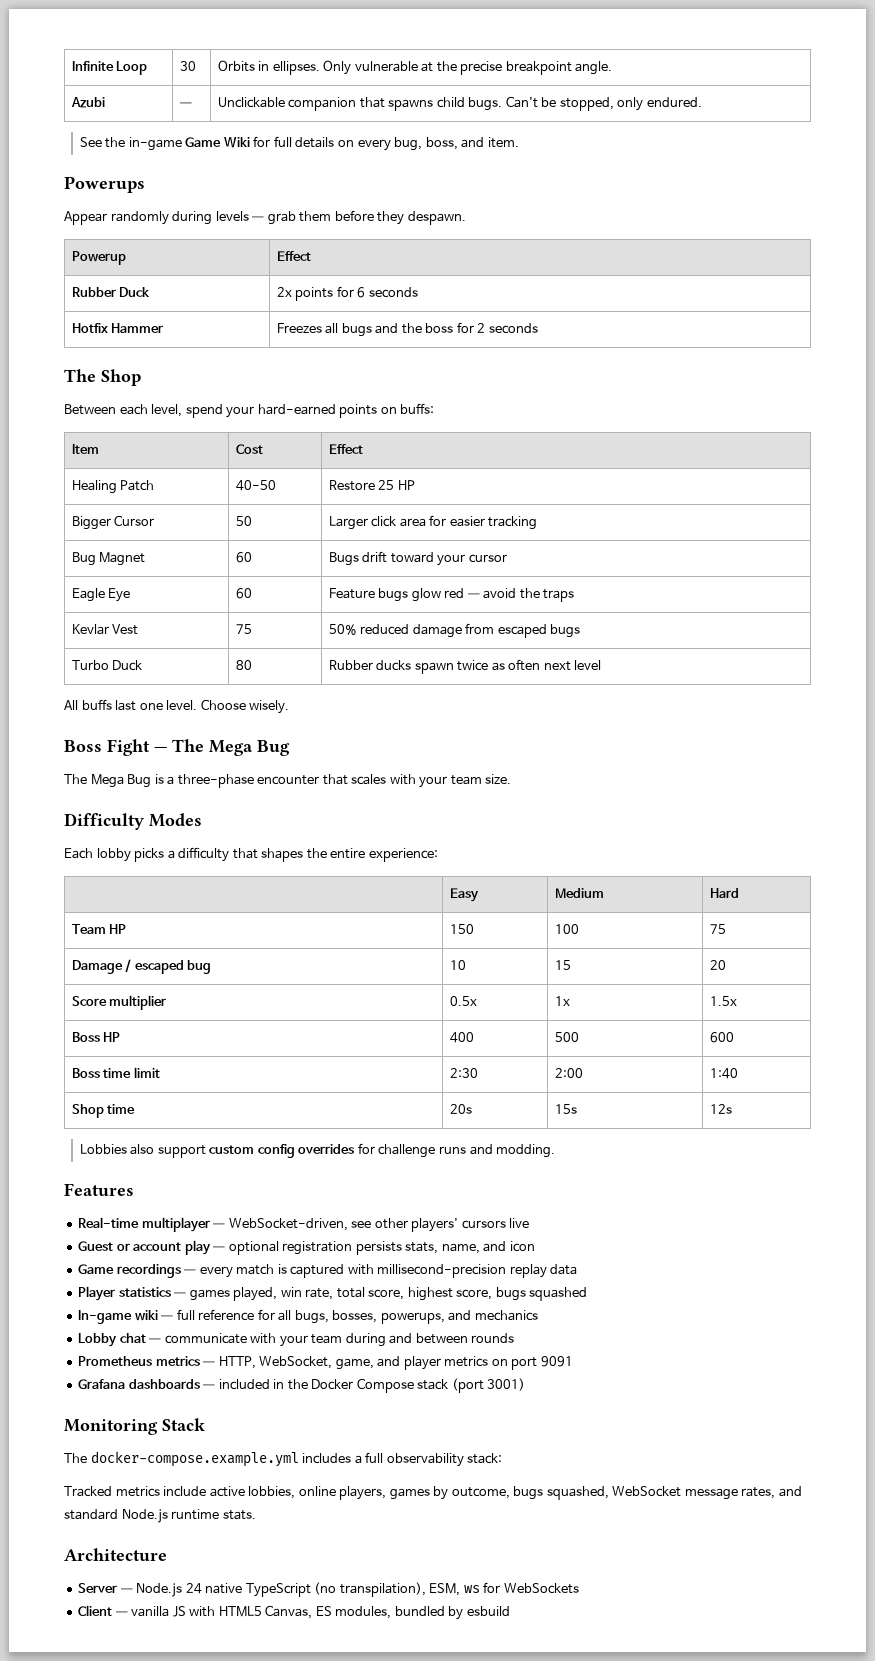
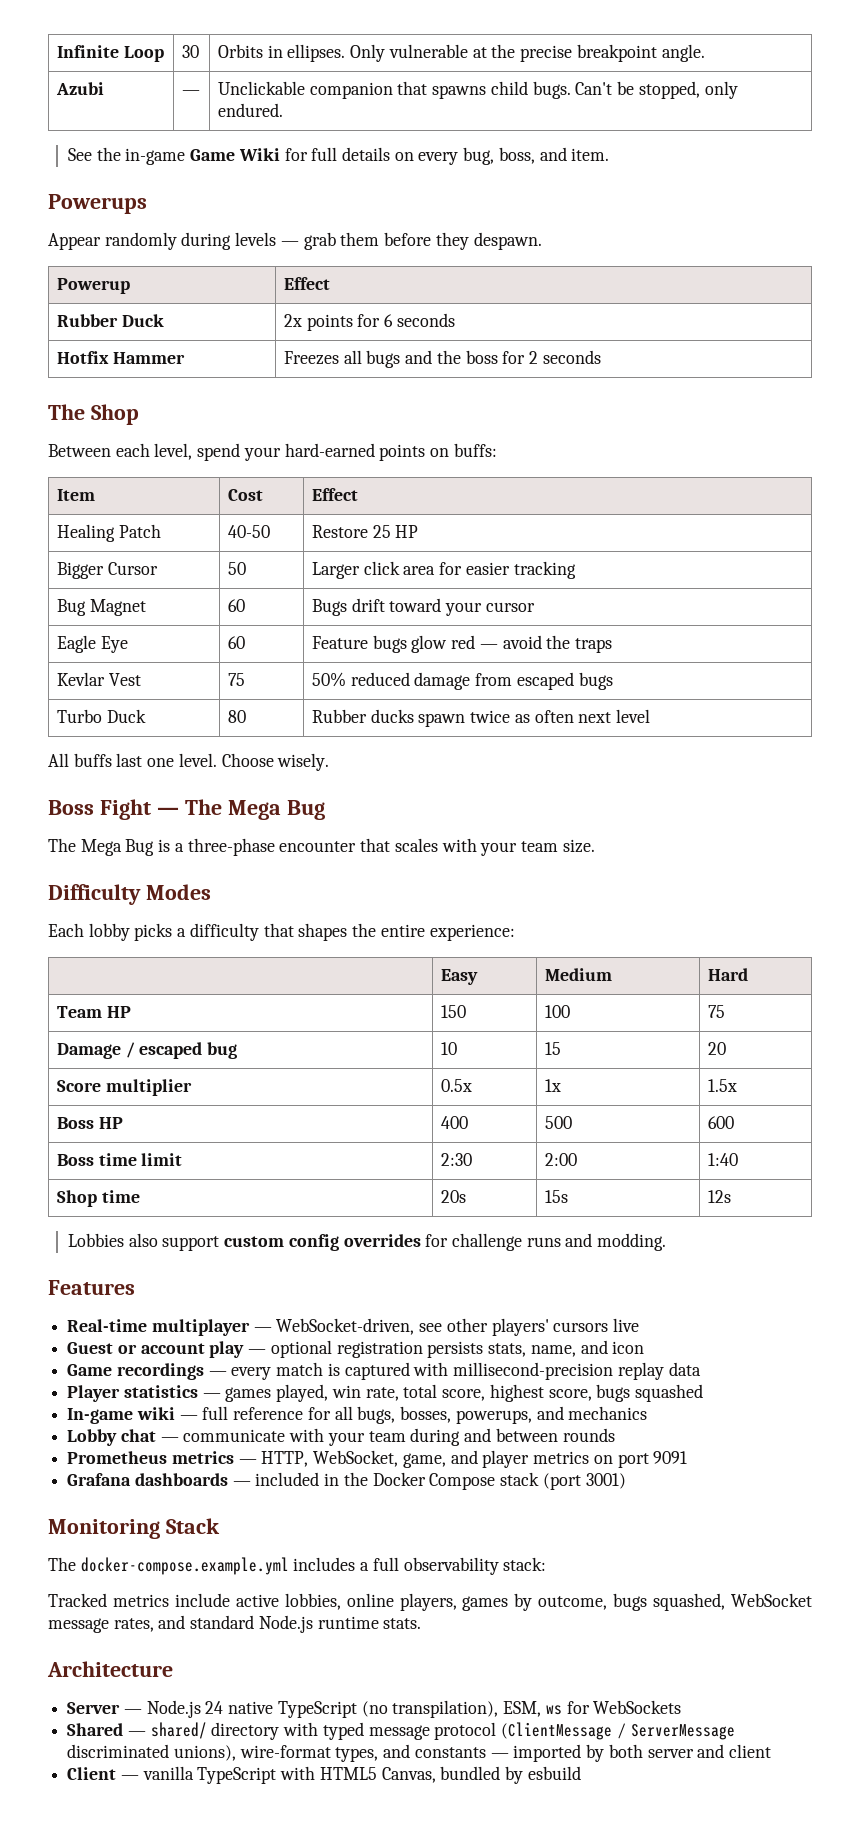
+ Shared — shared/ directory with typed message protocol (ClientMessage / ServerMessage discriminated unions), wire-format types, and constants — imported by both server and client
- Client — vanilla JS with HTML5 Canvas, ES modules, bundled by esbuild
+ Client — vanilla TypeScript with HTML5 Canvas, bundled by esbuild

